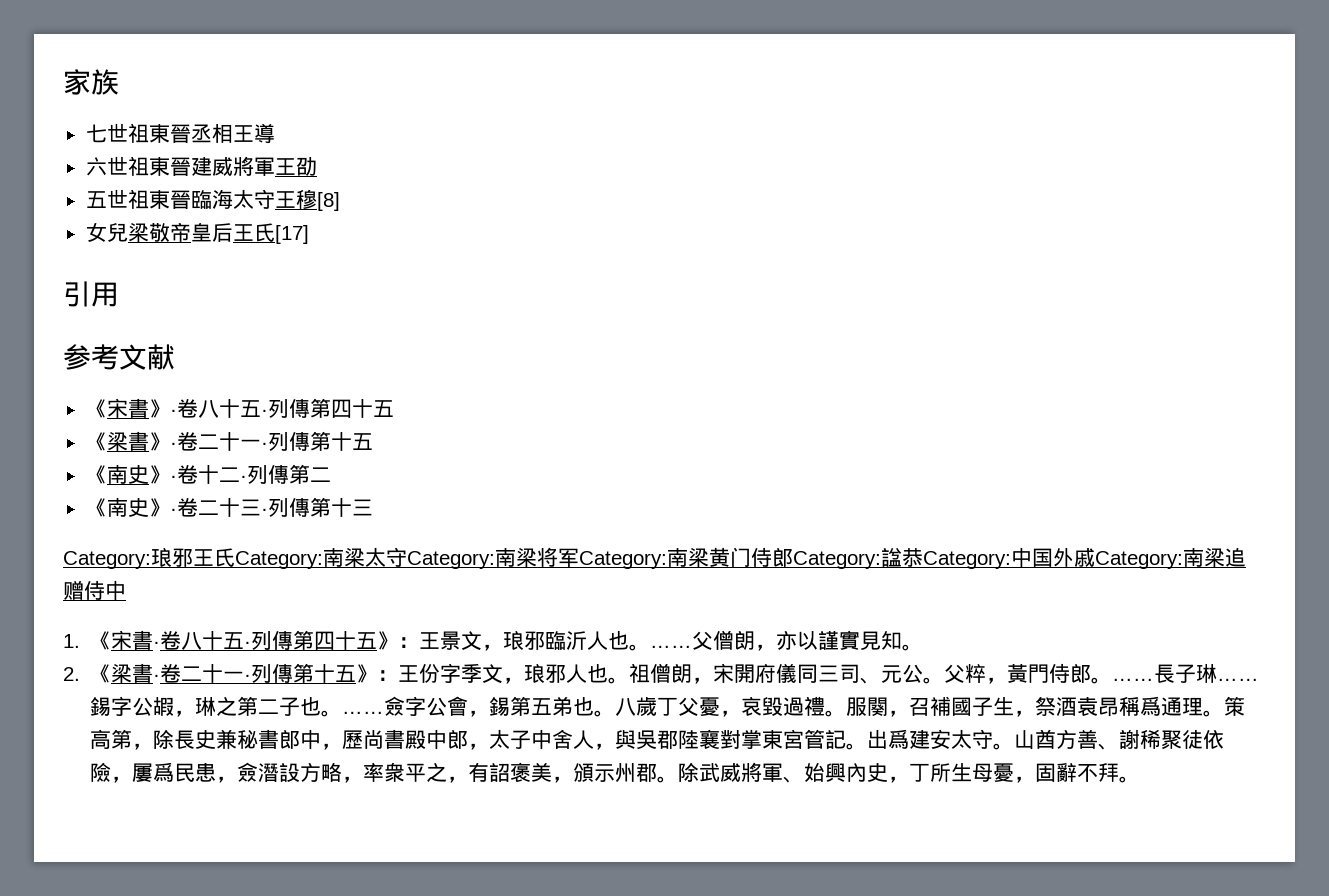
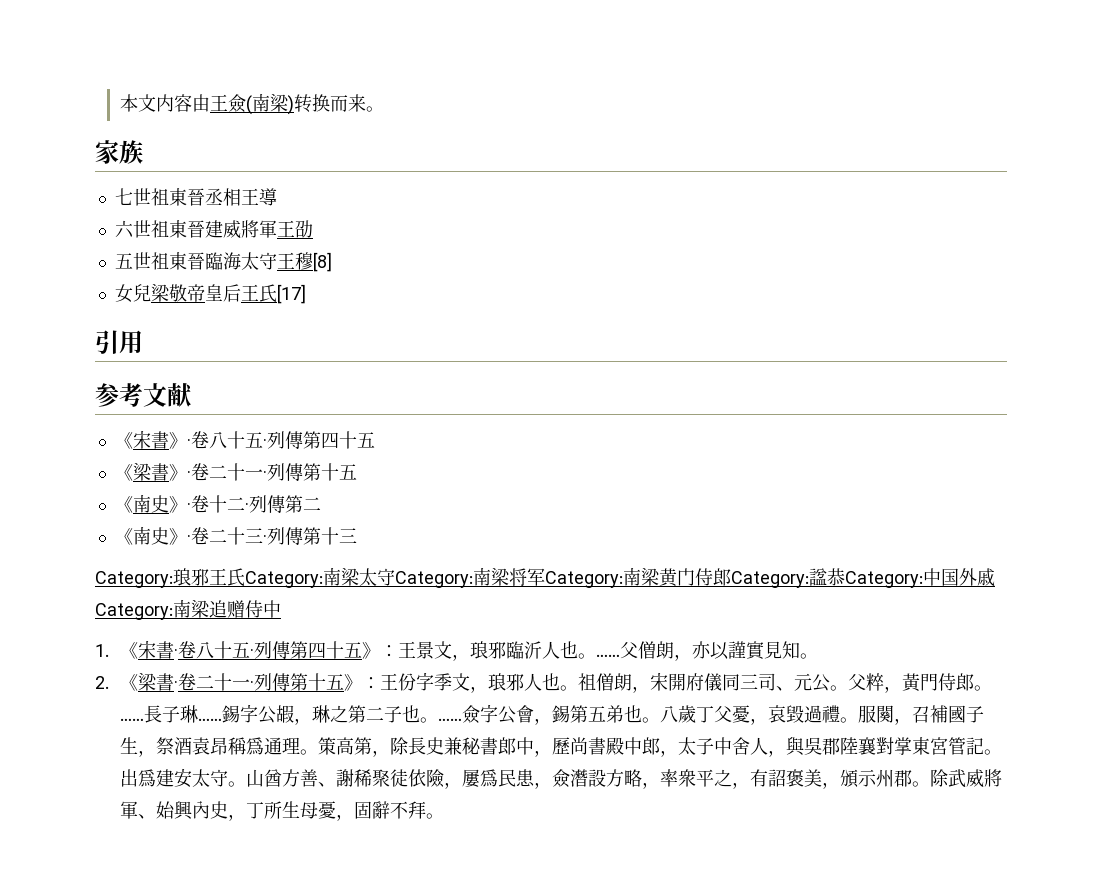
+ 本文内容由王僉(南梁)转换而来。

